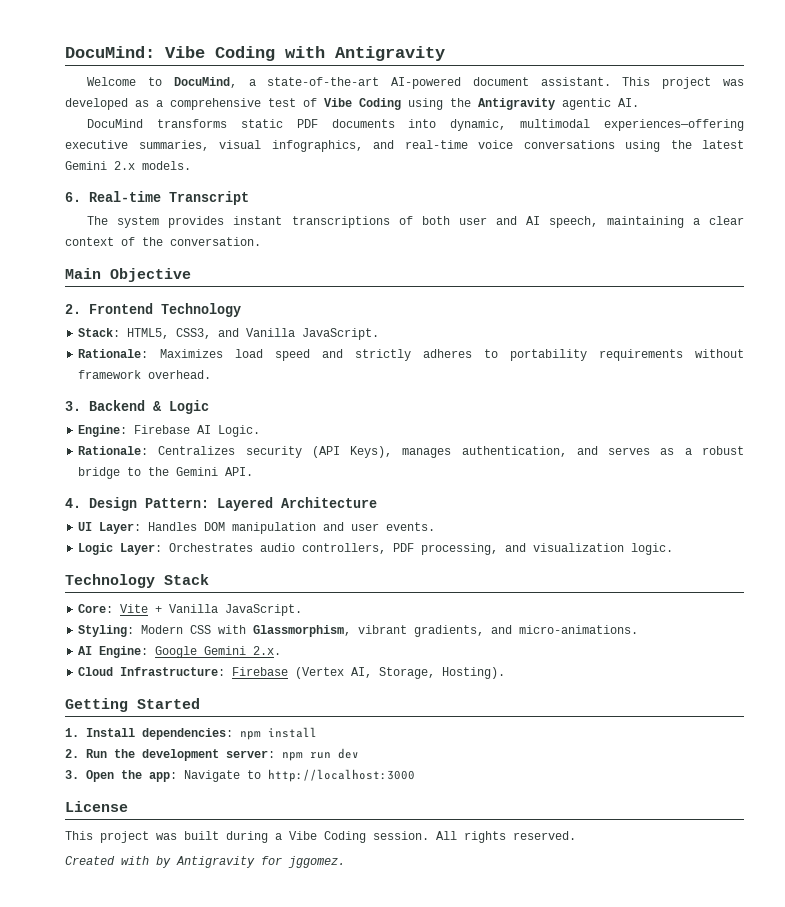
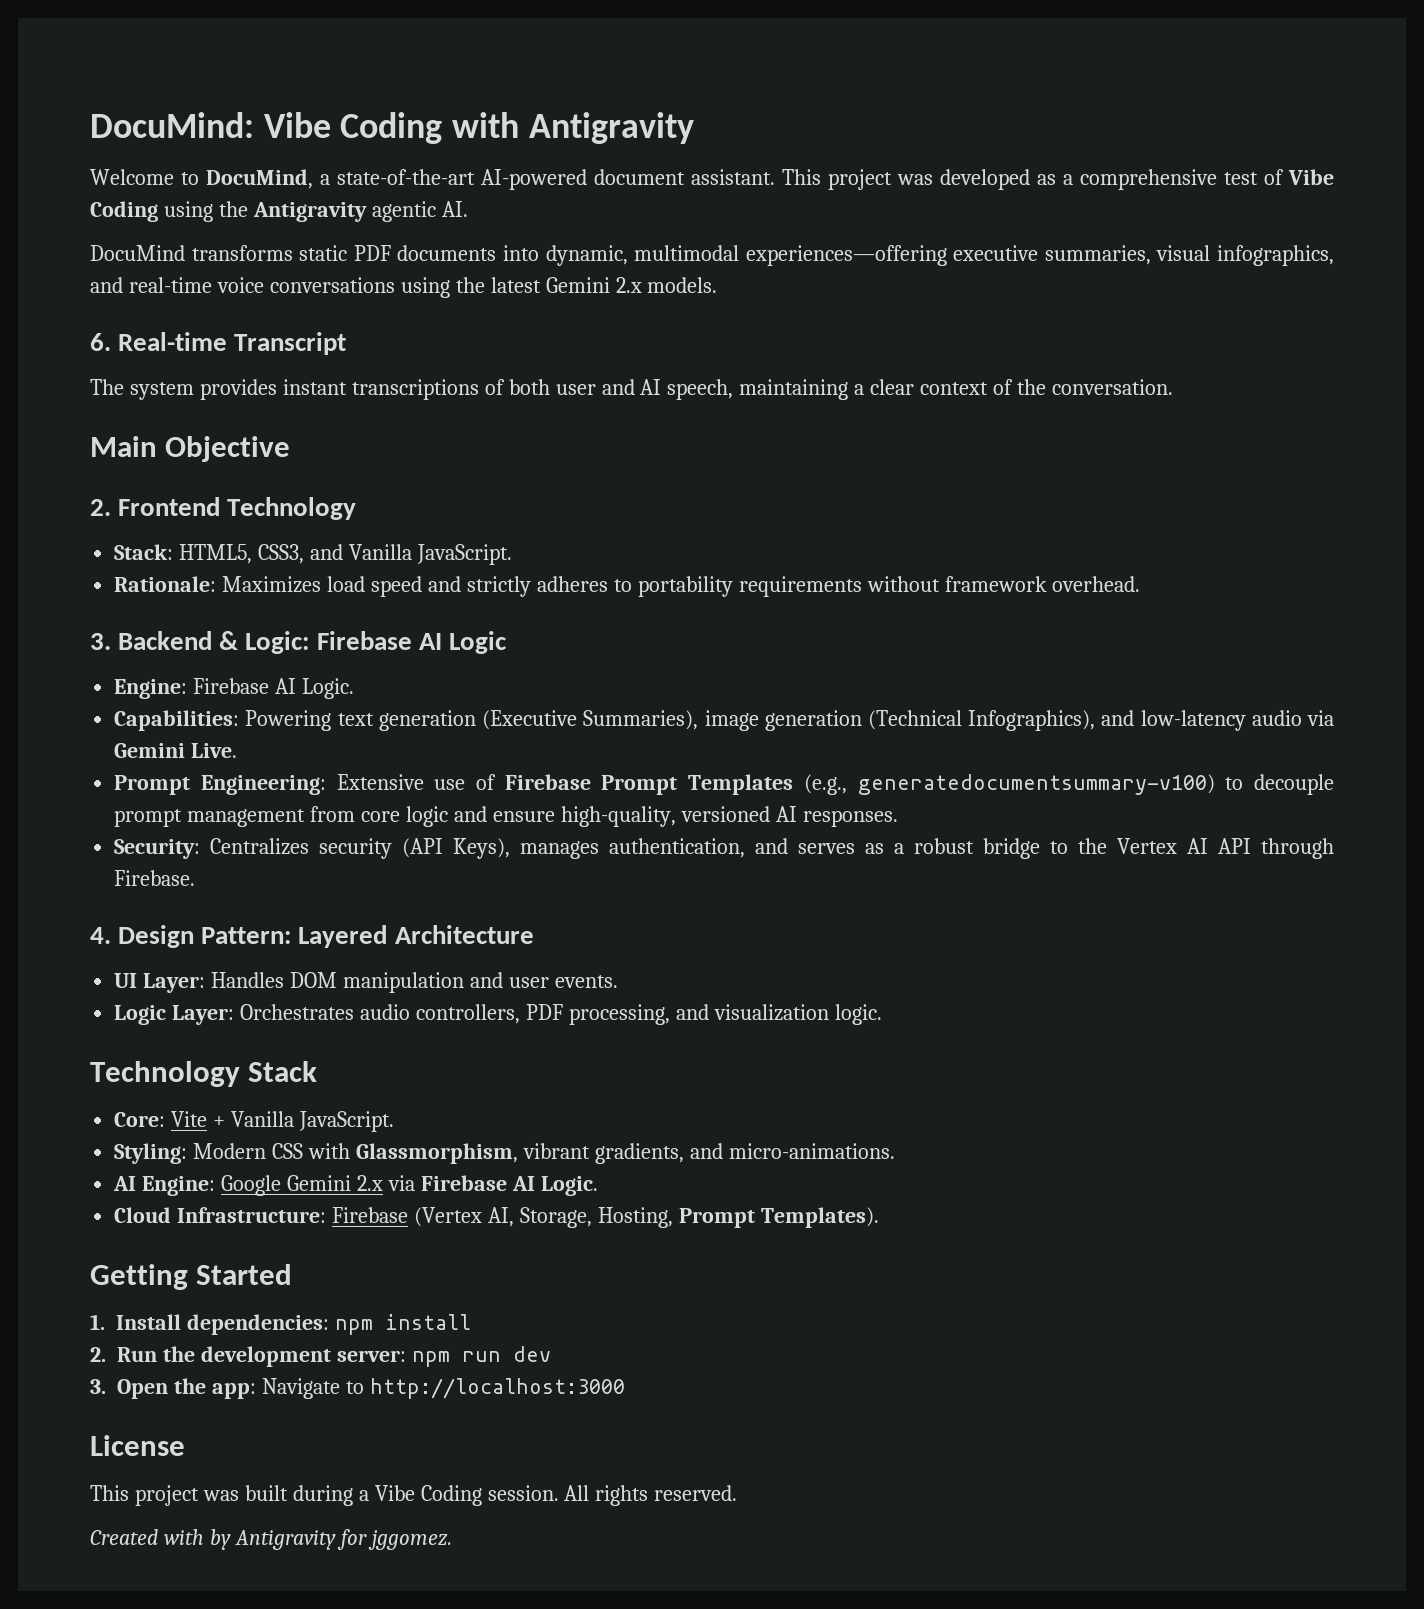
- 3. Backend & Logic
+ 3. Backend & Logic: Firebase AI Logic
- Rationale: Centralizes security (API Keys), manages authentication, and serves as a robust bridge to the Gemini API.
+ Capabilities: Powering text generation (Executive Summaries), image generation (Technical Infographics), and low-latency audio via Gemini Live.
+ Prompt Engineering: Extensive use of Firebase Prompt Templates (e.g., generatedocumentsummary-v100) to decouple prompt management from core logic and ensure high-quality, versioned AI responses.
+ Security: Centralizes security (API Keys), manages authentication, and serves as a robust bridge to the Vertex AI API through Firebase.
- AI Engine: Google Gemini 2.x.
+ AI Engine: Google Gemini 2.x via Firebase AI Logic.
- Cloud Infrastructure: Firebase (Vertex AI, Storage, Hosting).
+ Cloud Infrastructure: Firebase (Vertex AI, Storage, Hosting, Prompt Templates).

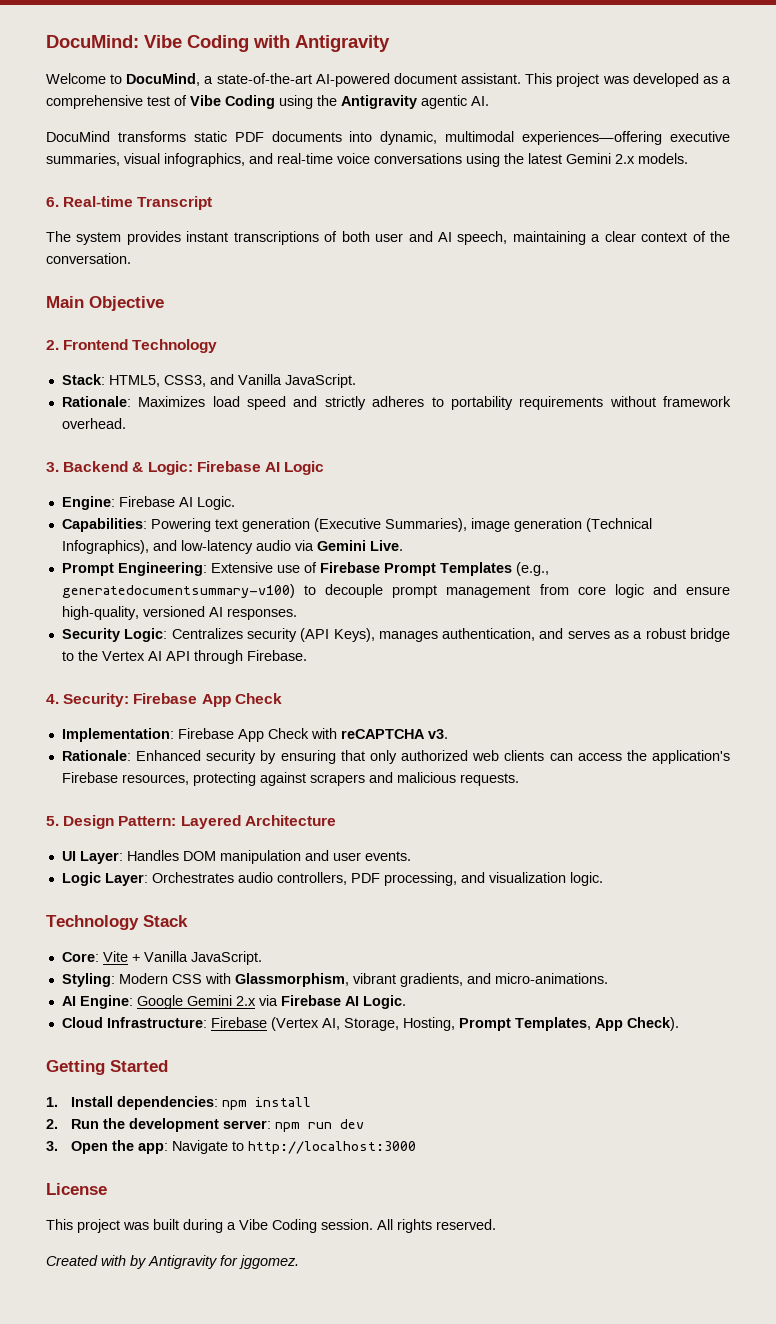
- Security: Centralizes security (API Keys), manages authentication, and serves as a robust bridge to the Vertex AI API through Firebase.
+ Security Logic: Centralizes security (API Keys), manages authentication, and serves as a robust bridge to the Vertex AI API through Firebase.
- 4. Design Pattern: Layered Architecture
+ 4. Security: Firebase App Check
+ Implementation: Firebase App Check with reCAPTCHA v3.
+ Rationale: Enhanced security by ensuring that only authorized web clients can access the application's Firebase resources, protecting against scrapers and malicious requests.
+ 5. Design Pattern: Layered Architecture
- Cloud Infrastructure: Firebase (Vertex AI, Storage, Hosting, Prompt Templates).
+ Cloud Infrastructure: Firebase (Vertex AI, Storage, Hosting, Prompt Templates, App Check).

